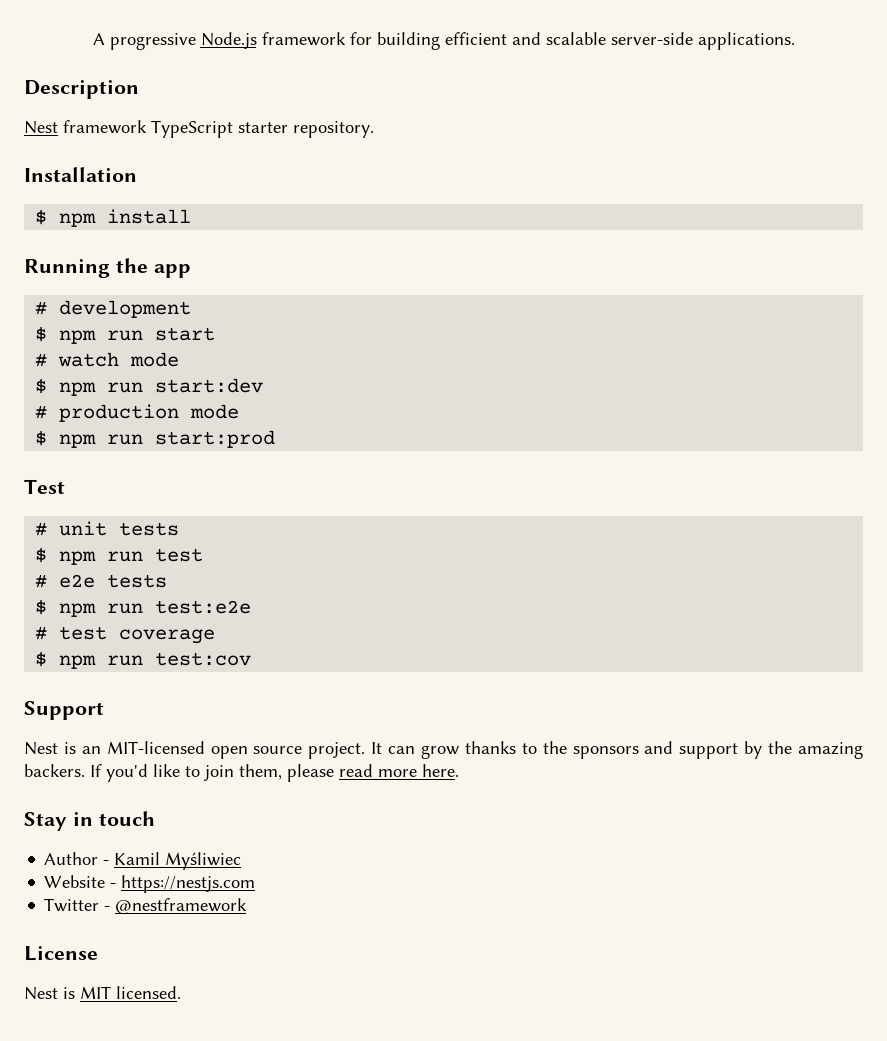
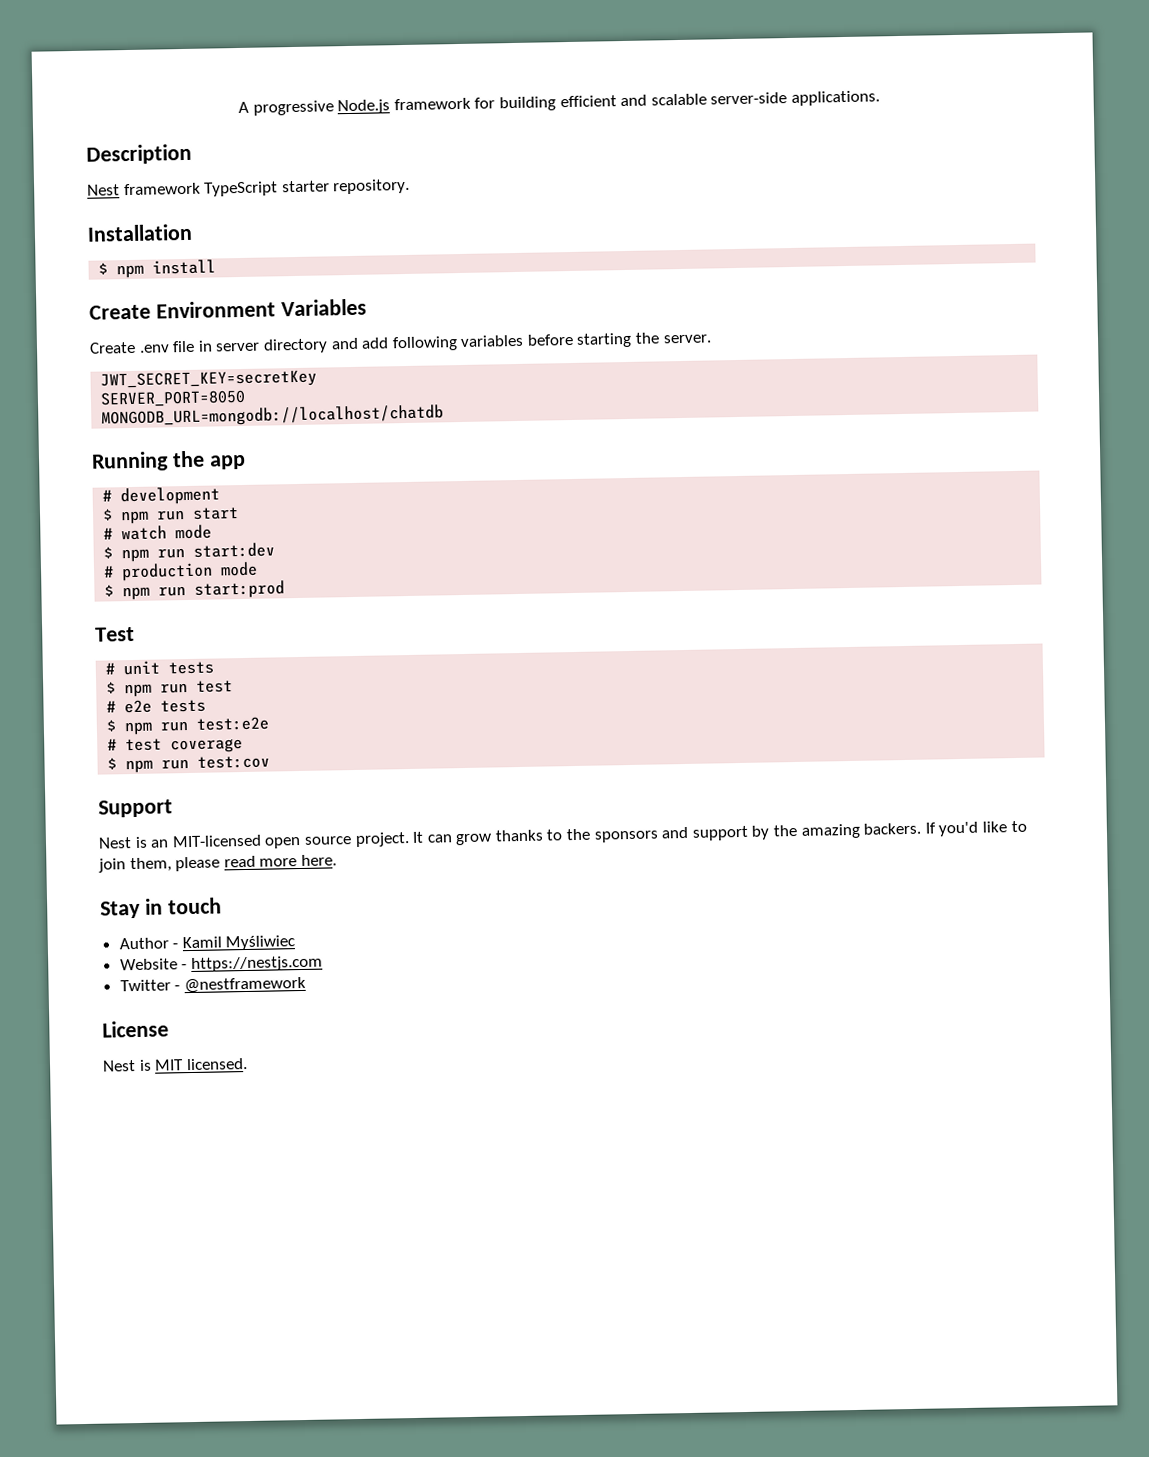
+ Create Environment Variables
+ Create .env file in server directory and add following variables before starting the server.
+ JWT_SECRET_KEY=secretKey
+ SERVER_PORT=8050
+ MONGODB_URL=mongodb://localhost/chatdb

